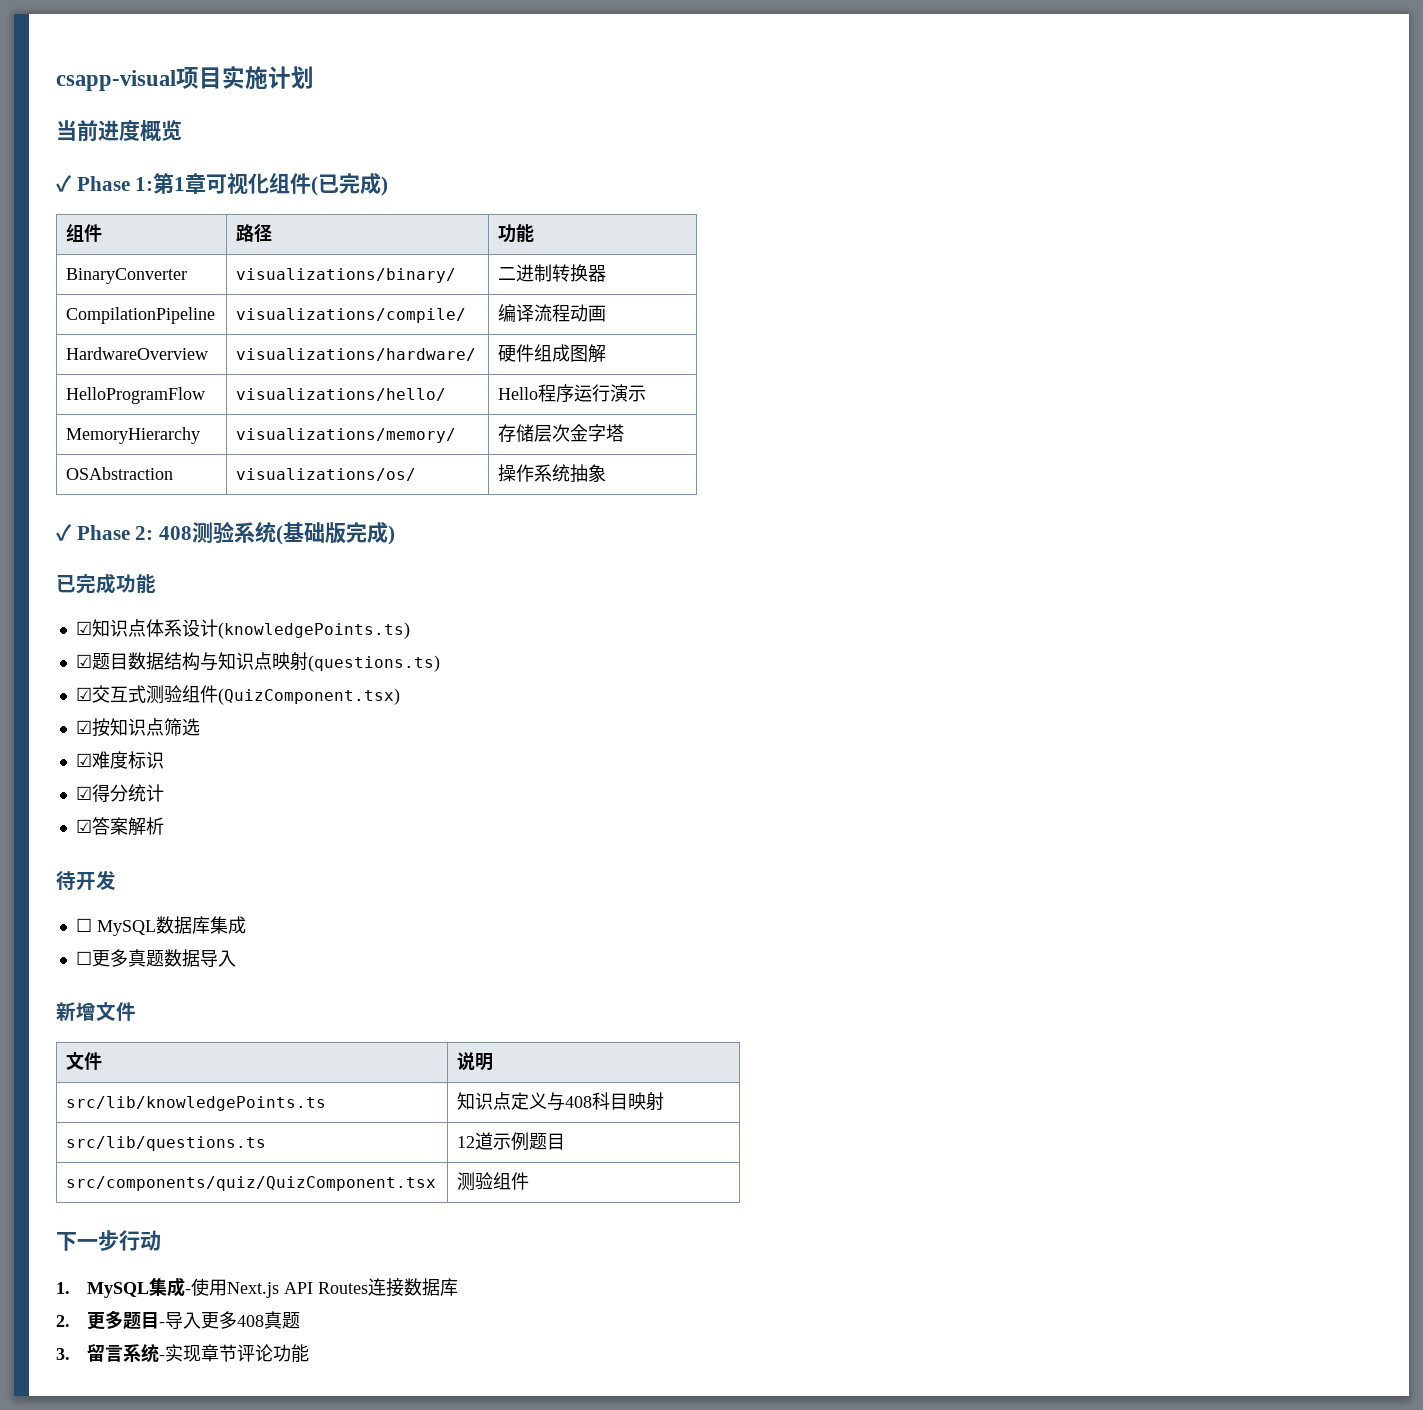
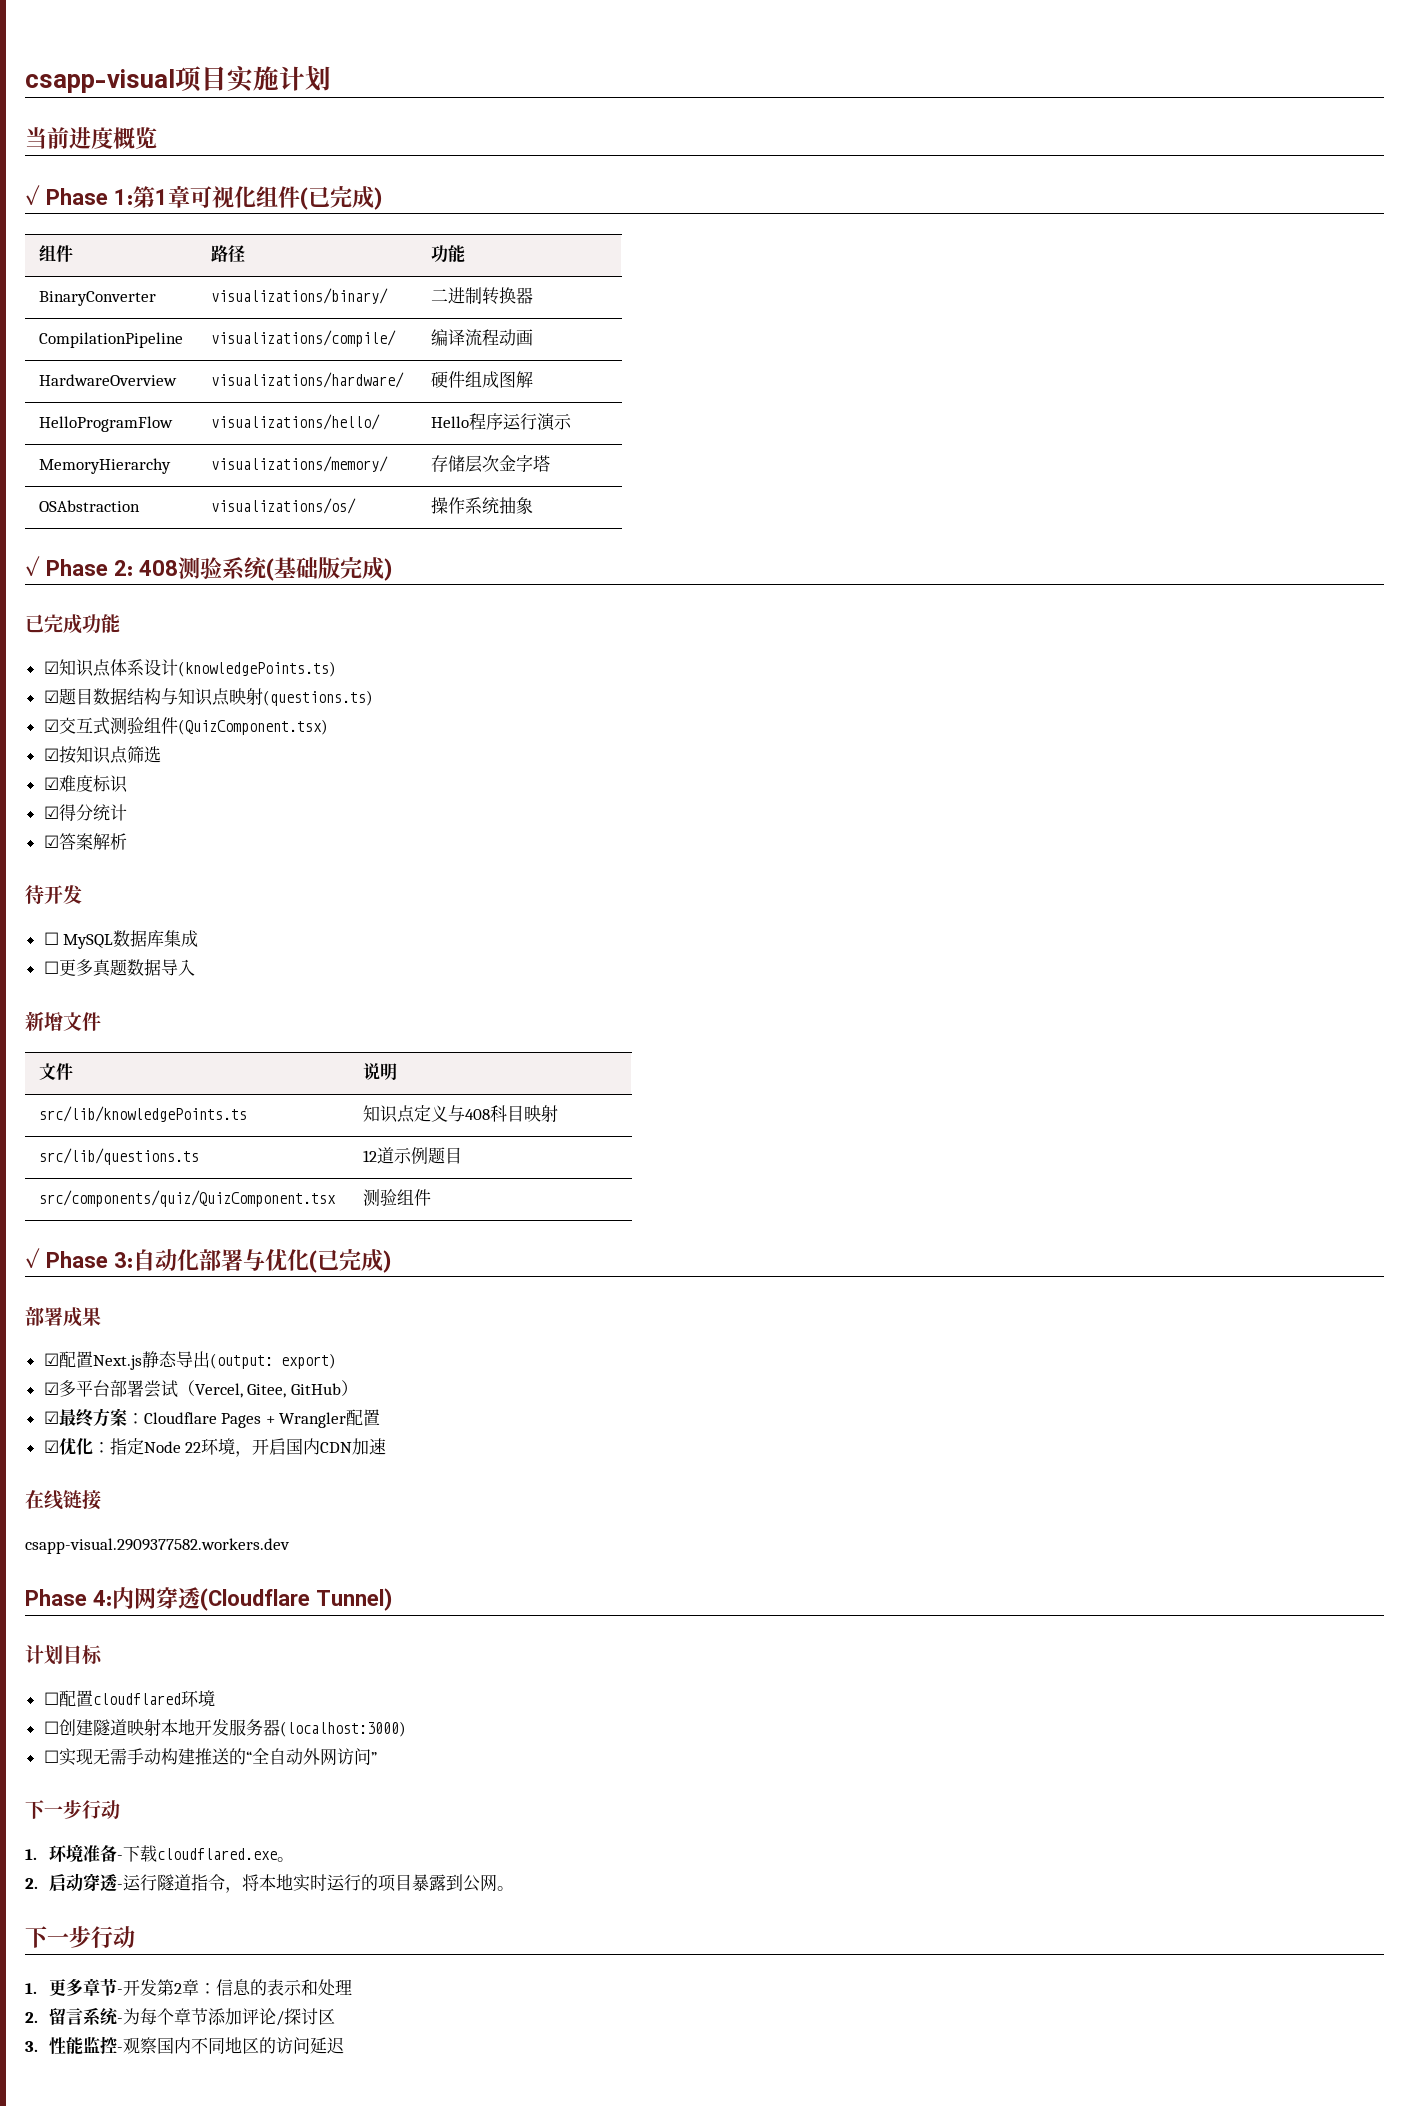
+ ✓ Phase 3:自动化部署与优化(已完成)
+ 部署成果
+ ☑配置Next.js静态导出(output: export)
+ ☑多平台部署尝试（Vercel, Gitee, GitHub）
+ ☑最终方案：Cloudflare Pages + Wrangler配置
+ ☑优化：指定Node 22环境，开启国内CDN加速
+ 在线链接
+ csapp-visual.2909377582.workers.dev
+ Phase 4:内网穿透(Cloudflare Tunnel)
+ 计划目标
+ ☐配置cloudflared环境
+ ☐创建隧道映射本地开发服务器(localhost:3000)
+ ☐实现无需手动构建推送的“全自动外网访问”
  下一步行动
- 1. MySQL集成-使用Next.js API Routes连接数据库
- 2.更多题目-导入更多408真题
- 3.留言系统-实现章节评论功能
+ 1.环境准备-下载cloudflared.exe。
+ 2.启动穿透-运行隧道指令，将本地实时运行的项目暴露到公网。
+ 下一步行动
+ 1.更多章节-开发第2章：信息的表示和处理
+ 2.留言系统-为每个章节添加评论/探讨区
+ 3.性能监控-观察国内不同地区的访问延迟

